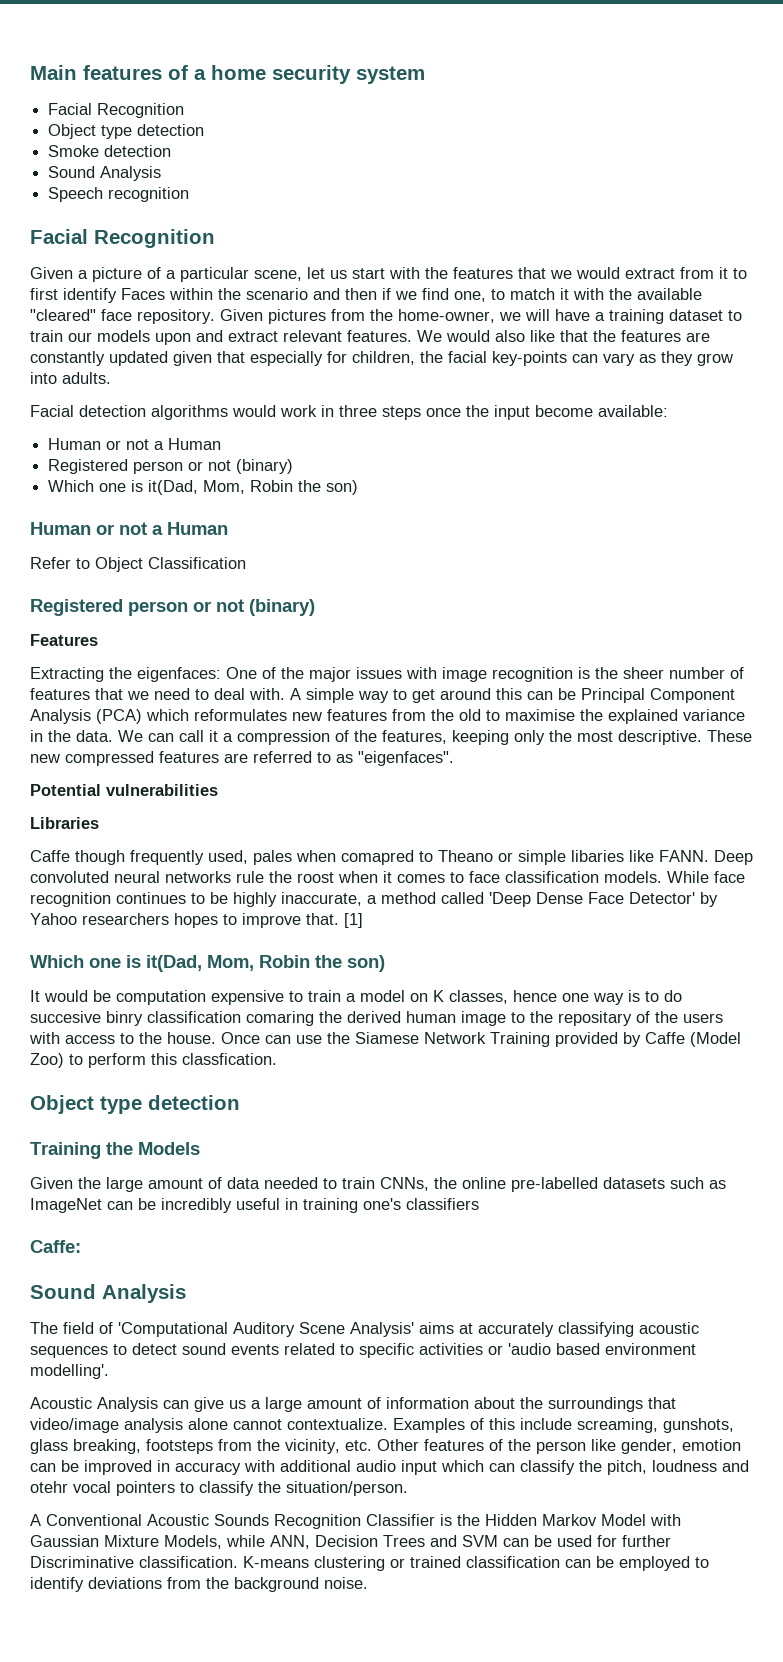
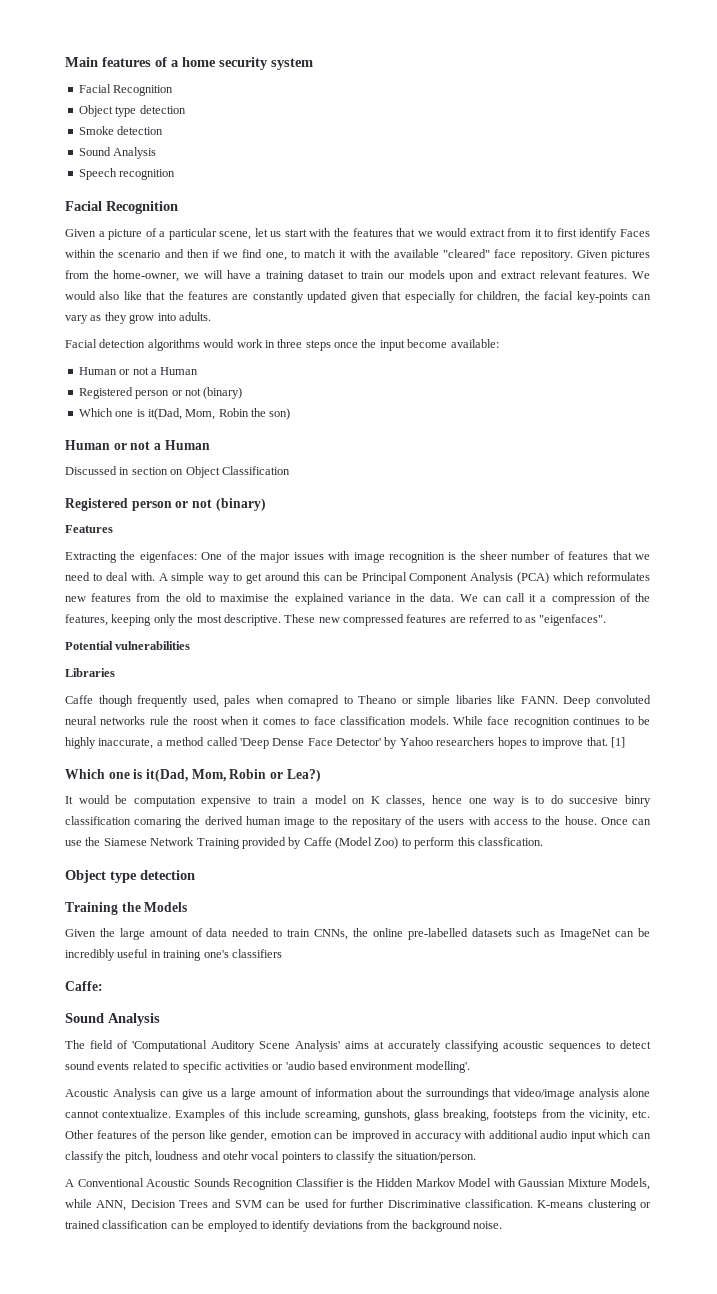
- Refer to Object Classification
+ Discussed in section on Object Classification
  [1]
- Which one is it(Dad, Mom, Robin the son)
+ Which one is it(Dad, Mom, Robin or Lea?)

